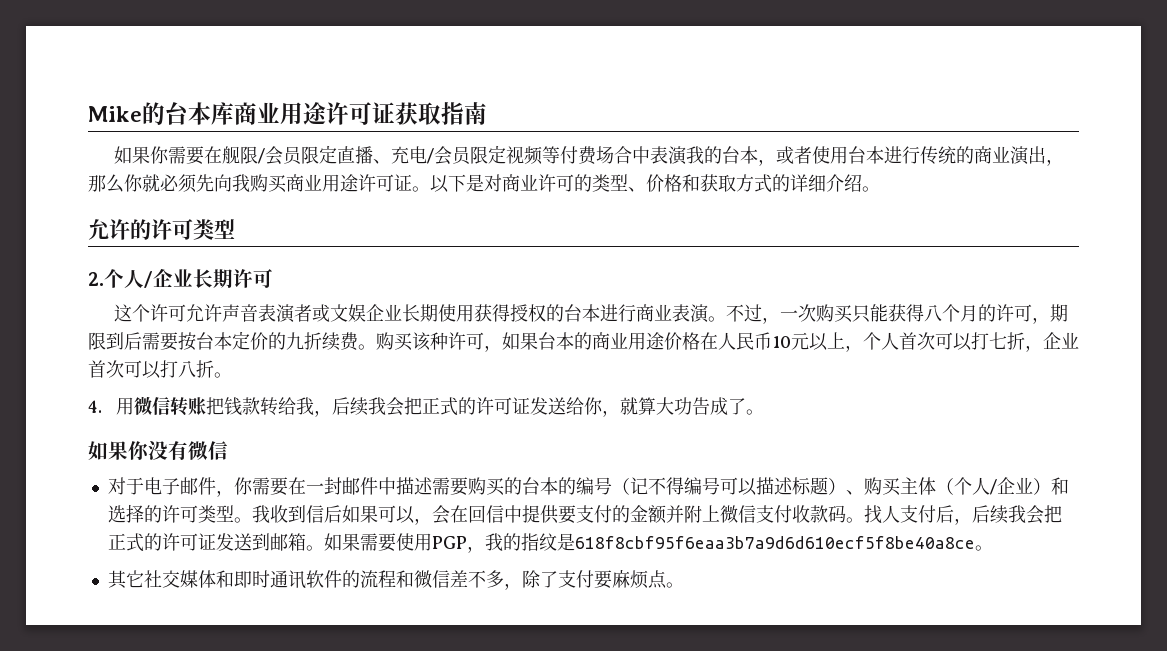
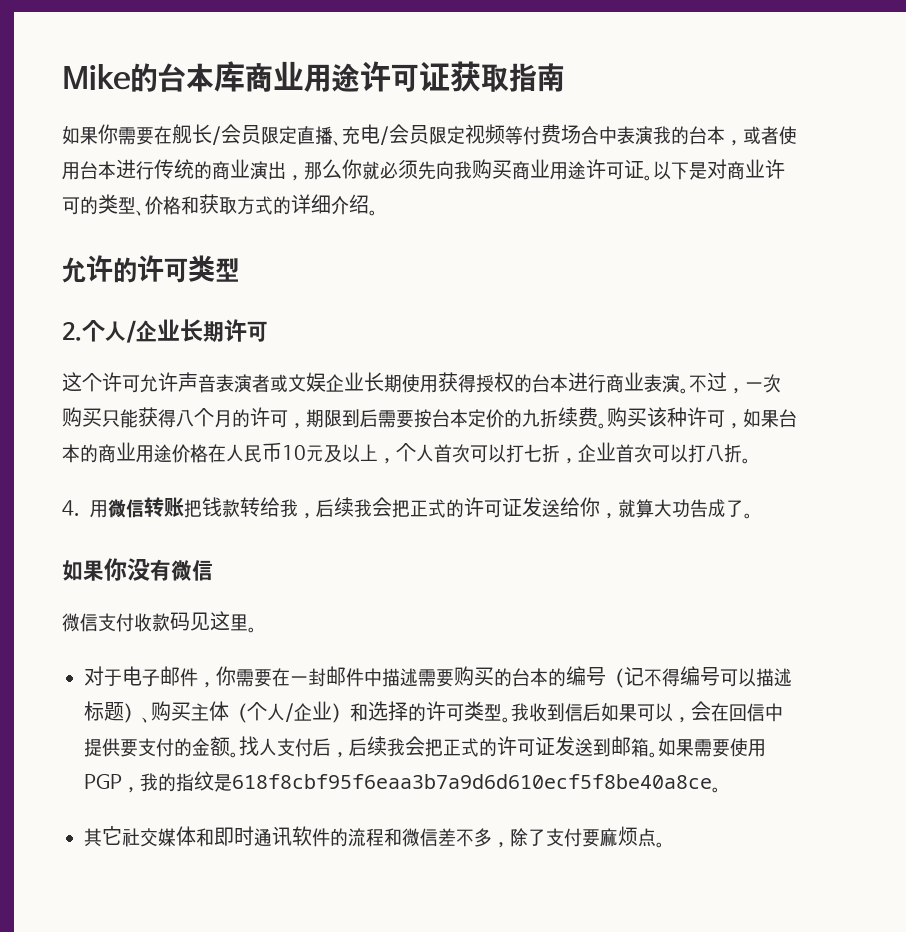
- 如果你需要在舰限/会员限定直播、充电/会员限定视频等付费场合中表演我的台本，或者使用台本进行传统的商业演出，那么你就必须先向我购买商业用途许可证。
+ 如果你需要在舰长/会员限定直播、充电/会员限定视频等付费场合中表演我的台本，或者使用台本进行传统的商业演出，那么你就必须先向我购买商业用途许可证。
- 购买该种许可，如果台本的商业用途价格在人民币10元以上，个人首次可以打七折，企业首次可以打八折。
+ 购买该种许可，如果台本的商业用途价格在人民币10元及以上，个人首次可以打七折，企业首次可以打八折。
+ 微信支付收款码见这里。
- 我收到信后如果可以，会在回信中提供要支付的金额并附上微信支付收款码。
+ 我收到信后如果可以，会在回信中提供要支付的金额。

